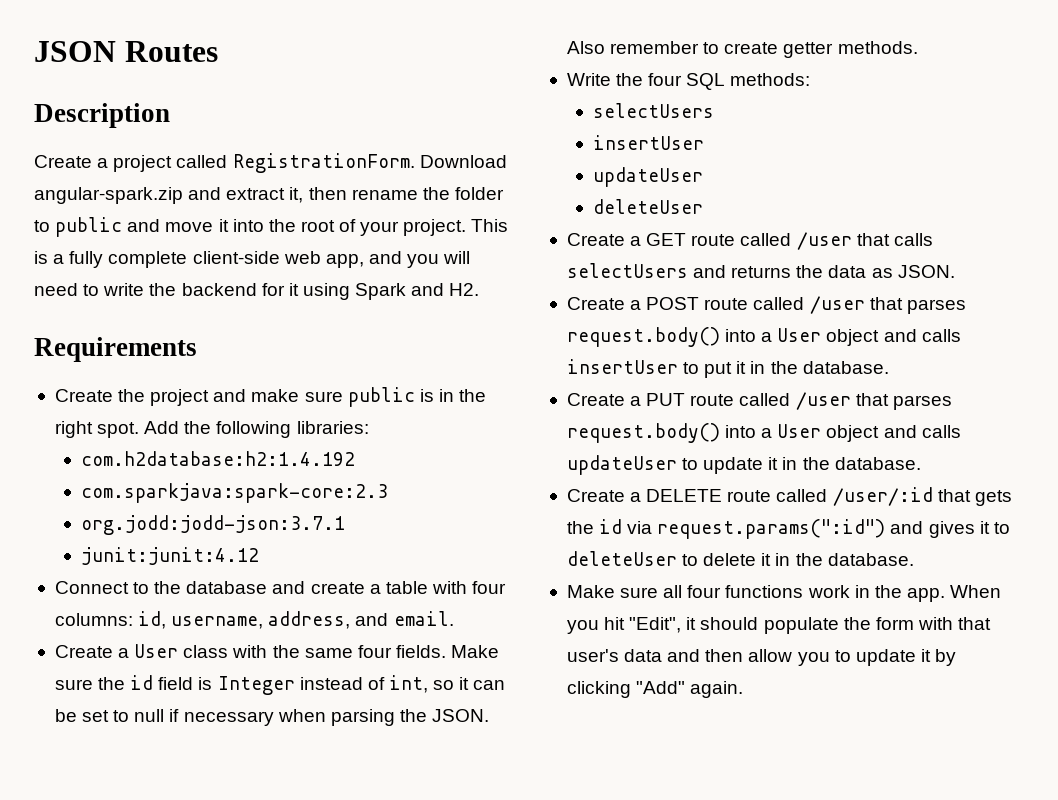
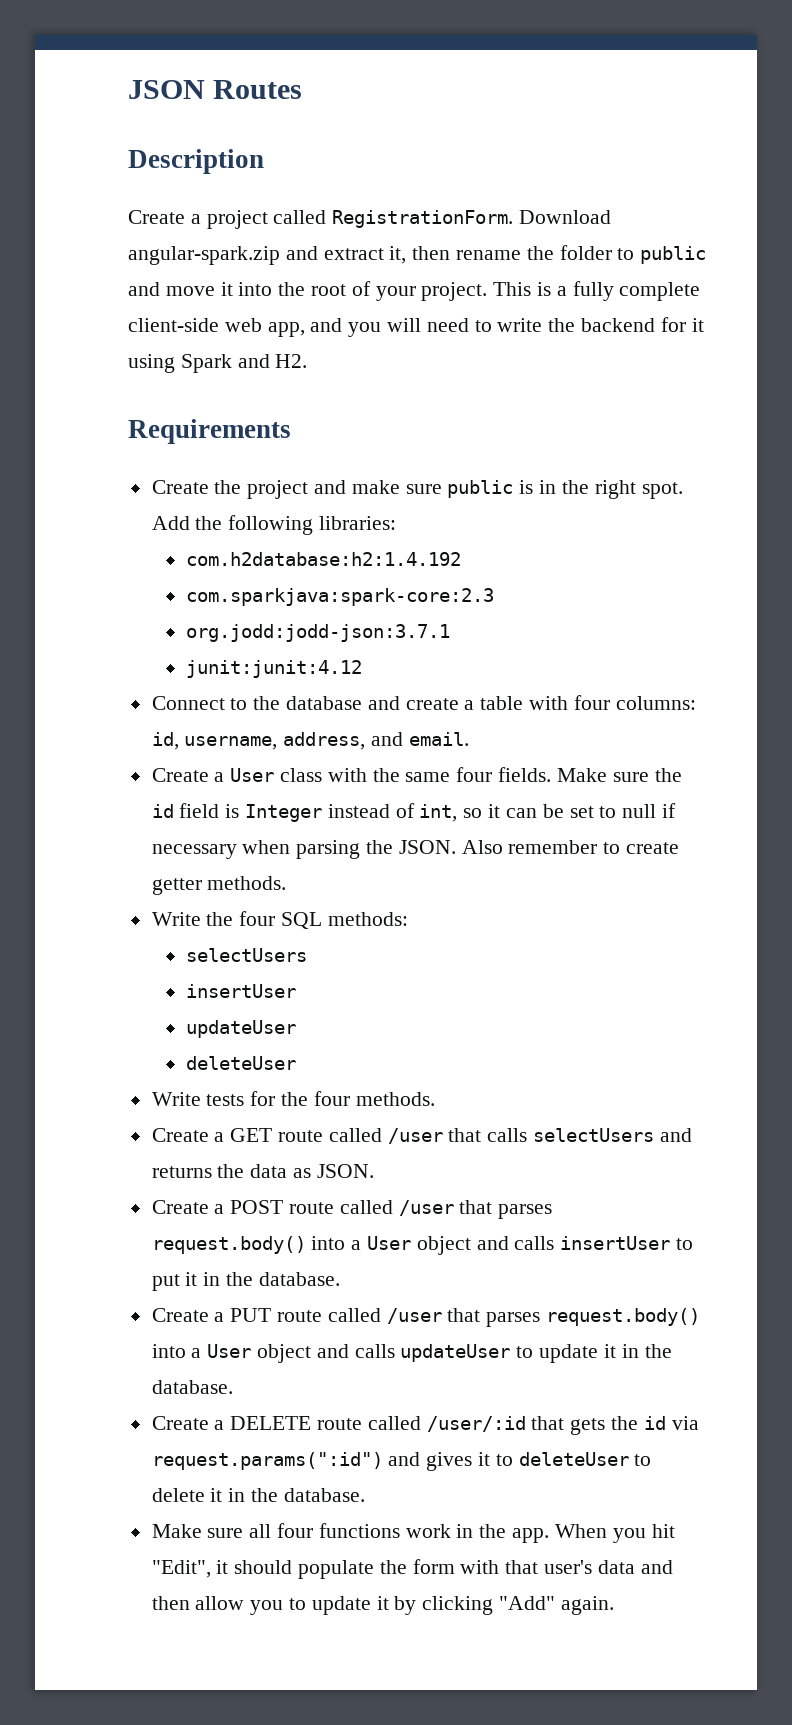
+ Write tests for the four methods.

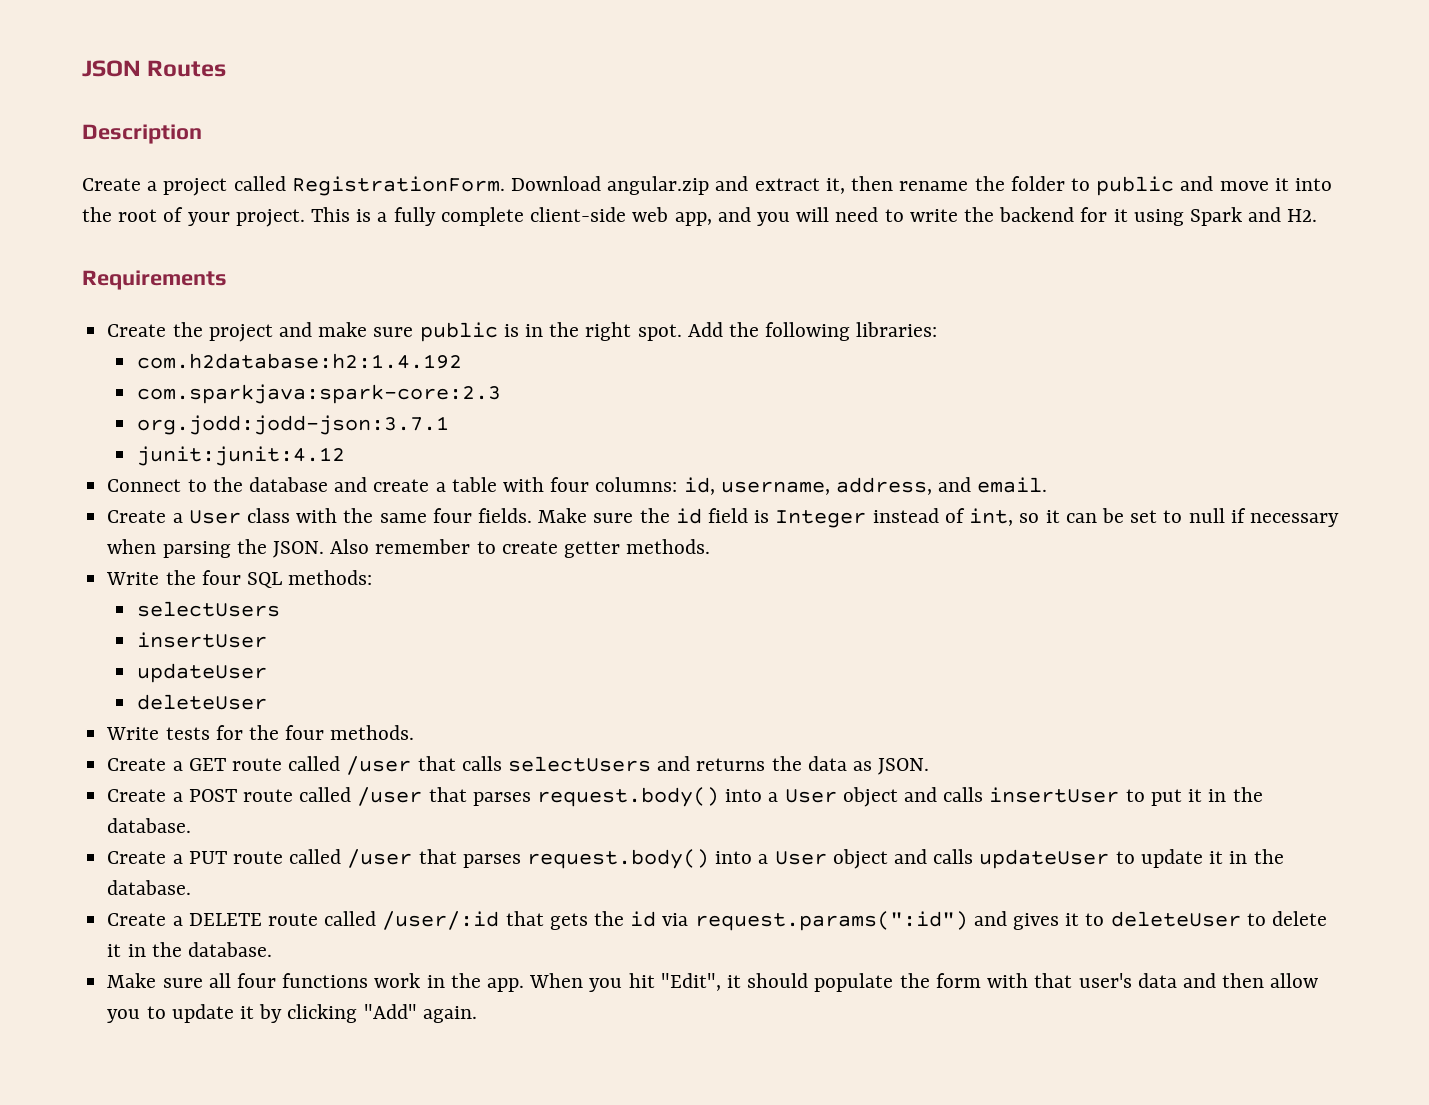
- Download angular-spark.zip and extract it, then rename the folder to public and move it into the root of your project.
+ Download angular.zip and extract it, then rename the folder to public and move it into the root of your project.

